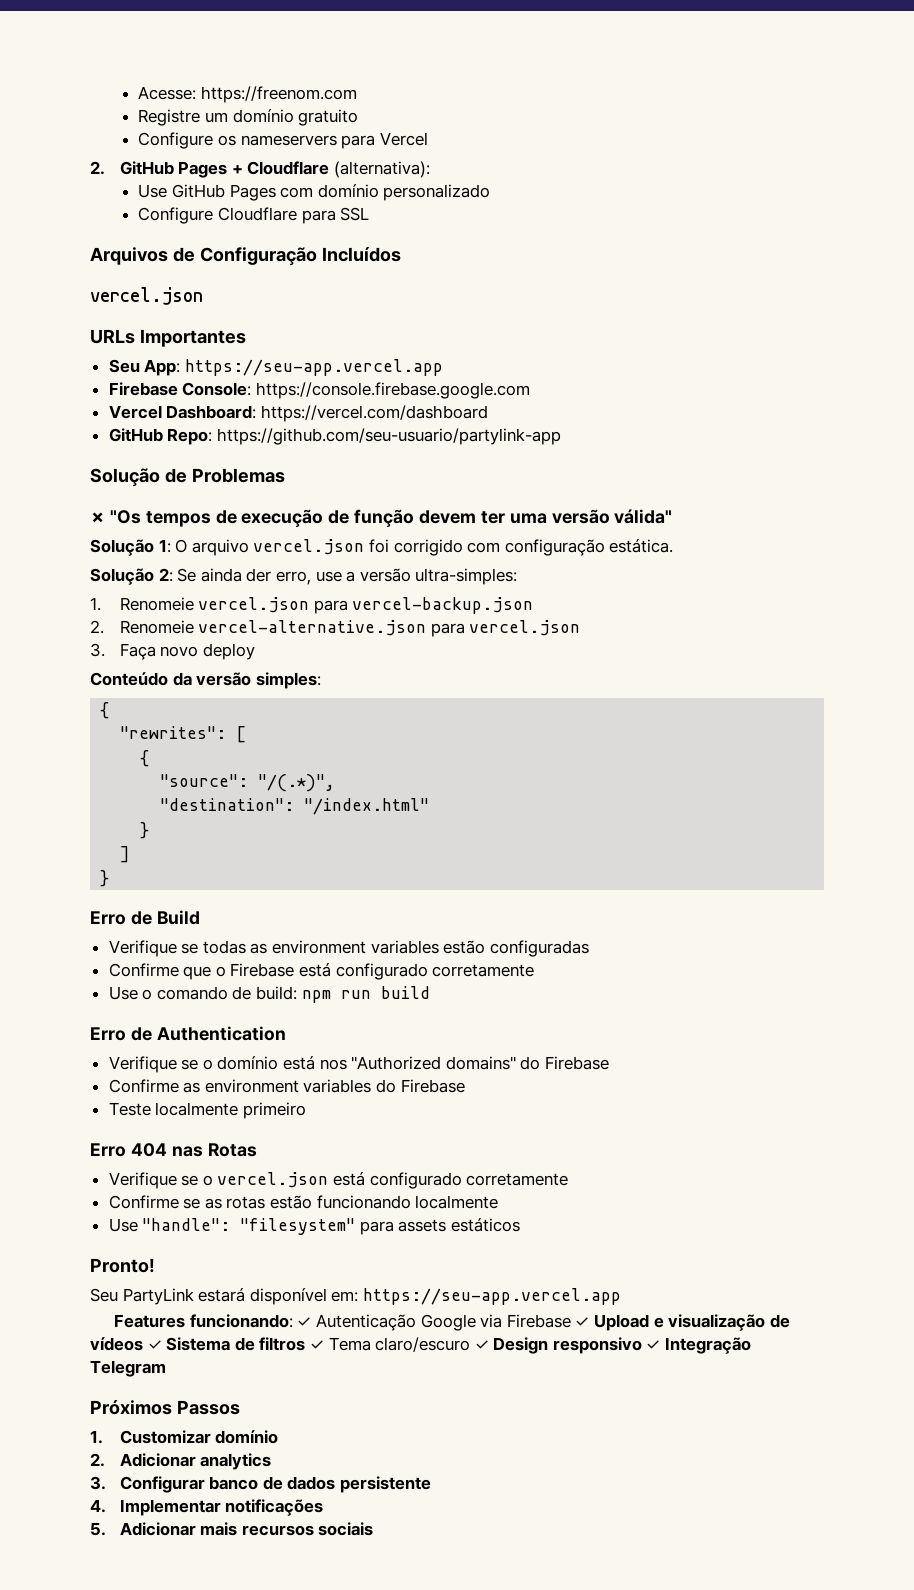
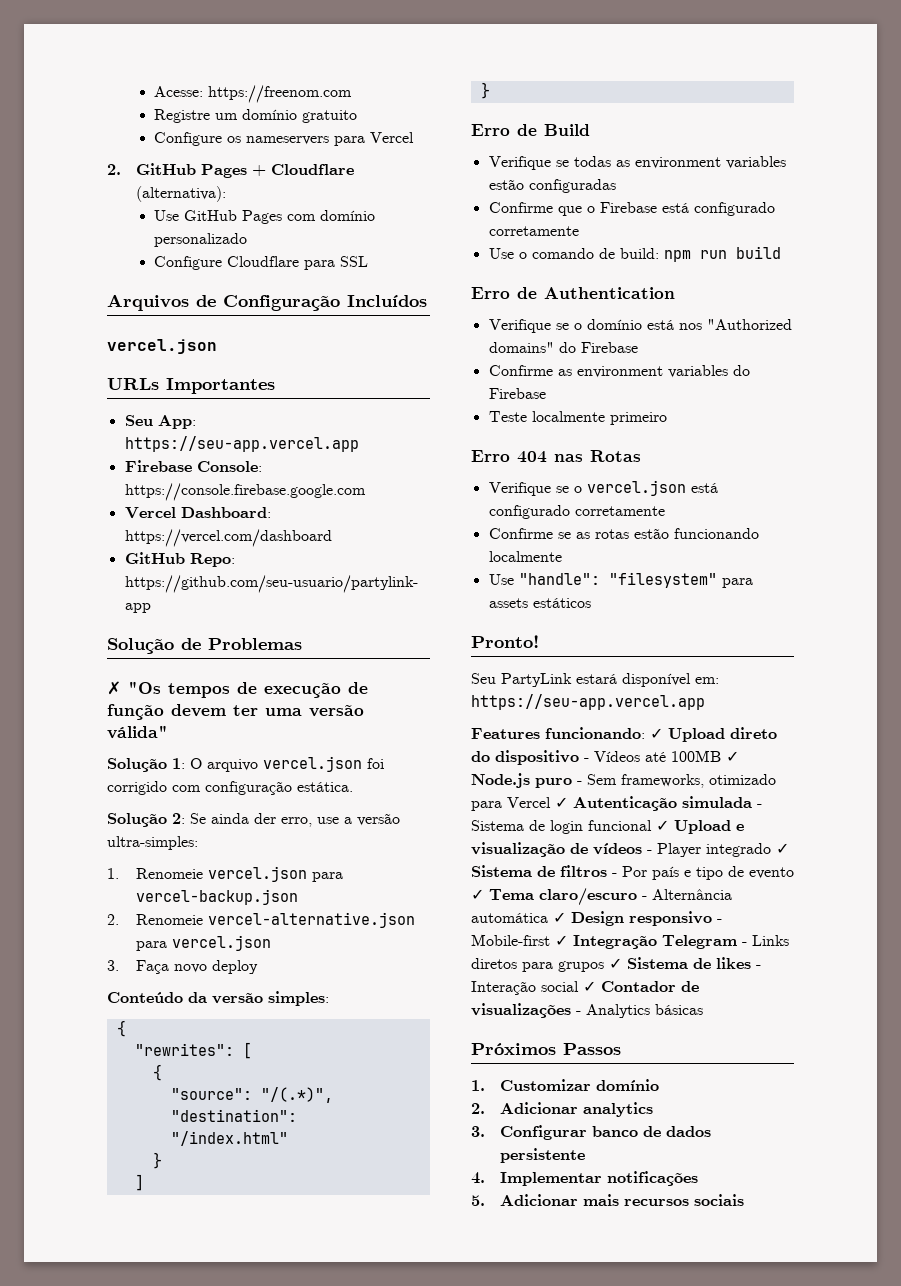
- Features funcionando: ✓ Autenticação Google via Firebase ✓ Upload e visualização de vídeos ✓ Sistema de filtros ✓ Tema claro/escuro ✓ Design responsivo ✓ Integração Telegram
+ Features funcionando: ✓ Upload direto do dispositivo - Vídeos até 100MB ✓ Node.js puro - Sem frameworks, otimizado para Vercel ✓ Autenticação simulada - Sistema de login funcional ✓ Upload e visualização de vídeos - Player integrado ✓ Sistema de filtros - Por país e tipo de evento ✓ Tema claro/escuro - Alternância automática ✓ Design responsivo - Mobile-first ✓ Integração Telegram - Links diretos para grupos ✓ Sistema de likes - Interação social ✓ Contador de visualizações - Analytics básicas

